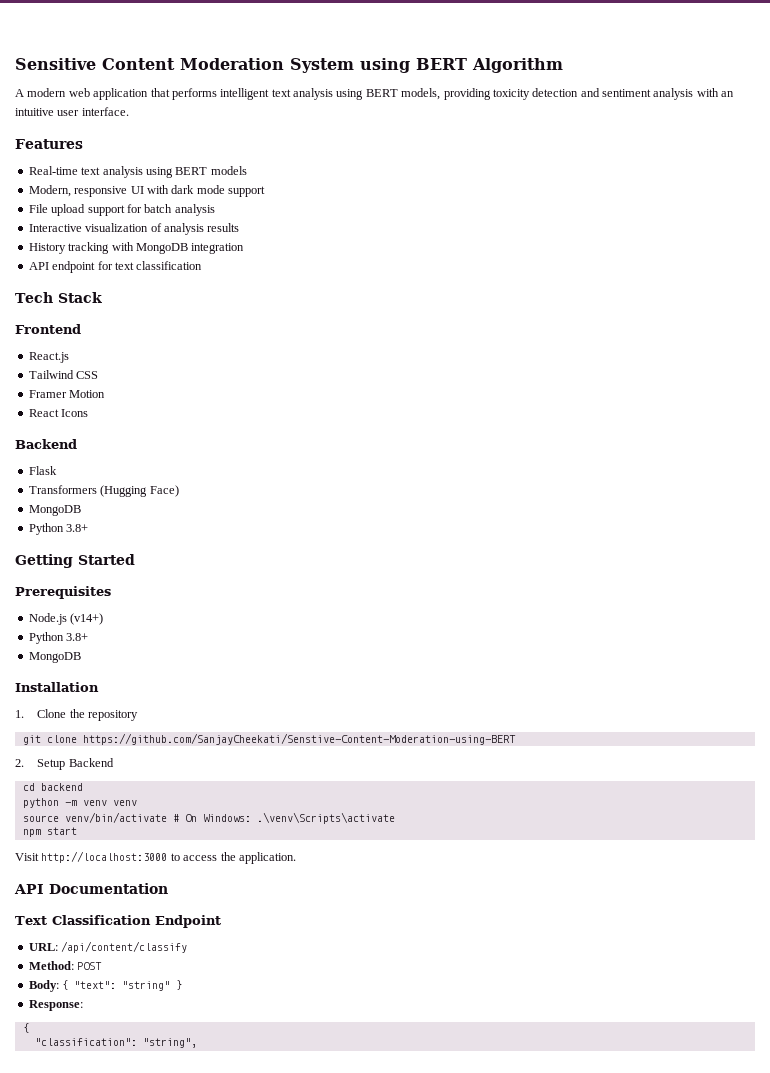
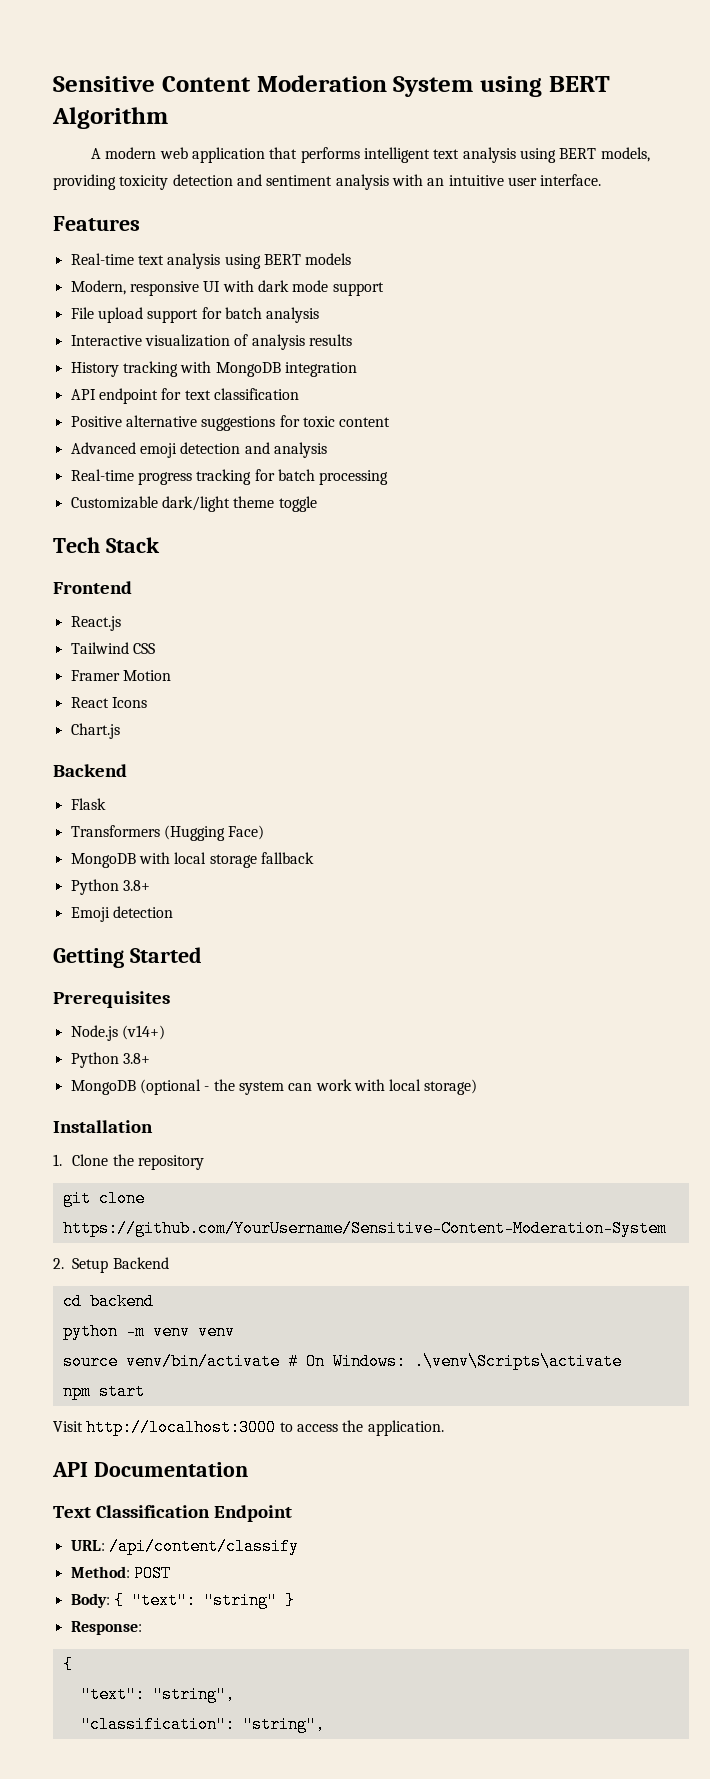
+ Positive alternative suggestions for toxic content
+ Advanced emoji detection and analysis
+ Real-time progress tracking for batch processing
+ Customizable dark/light theme toggle
+ Chart.js
  Transformers (Hugging Face)
- MongoDB
+ MongoDB with local storage fallback
  Python 3.8+
+ Emoji detection
  Node.js (v14+)
  Python 3.8+
- MongoDB
+ MongoDB (optional - the system can work with local storage)
- git clone https://github.com/SanjayCheekati/Senstive-Content-Moderation-using-BERT
+ git clone https://github.com/YourUsername/Sensitive-Content-Moderation-System
+ "text": "string",

